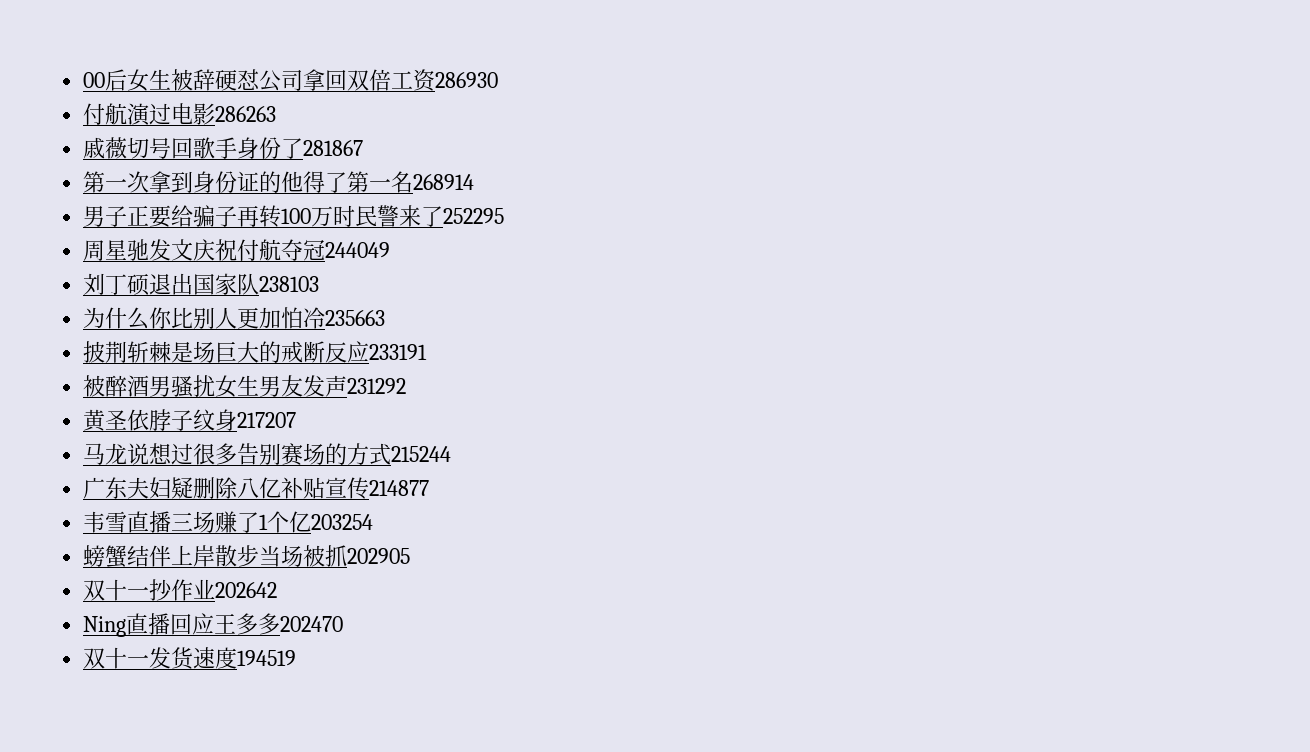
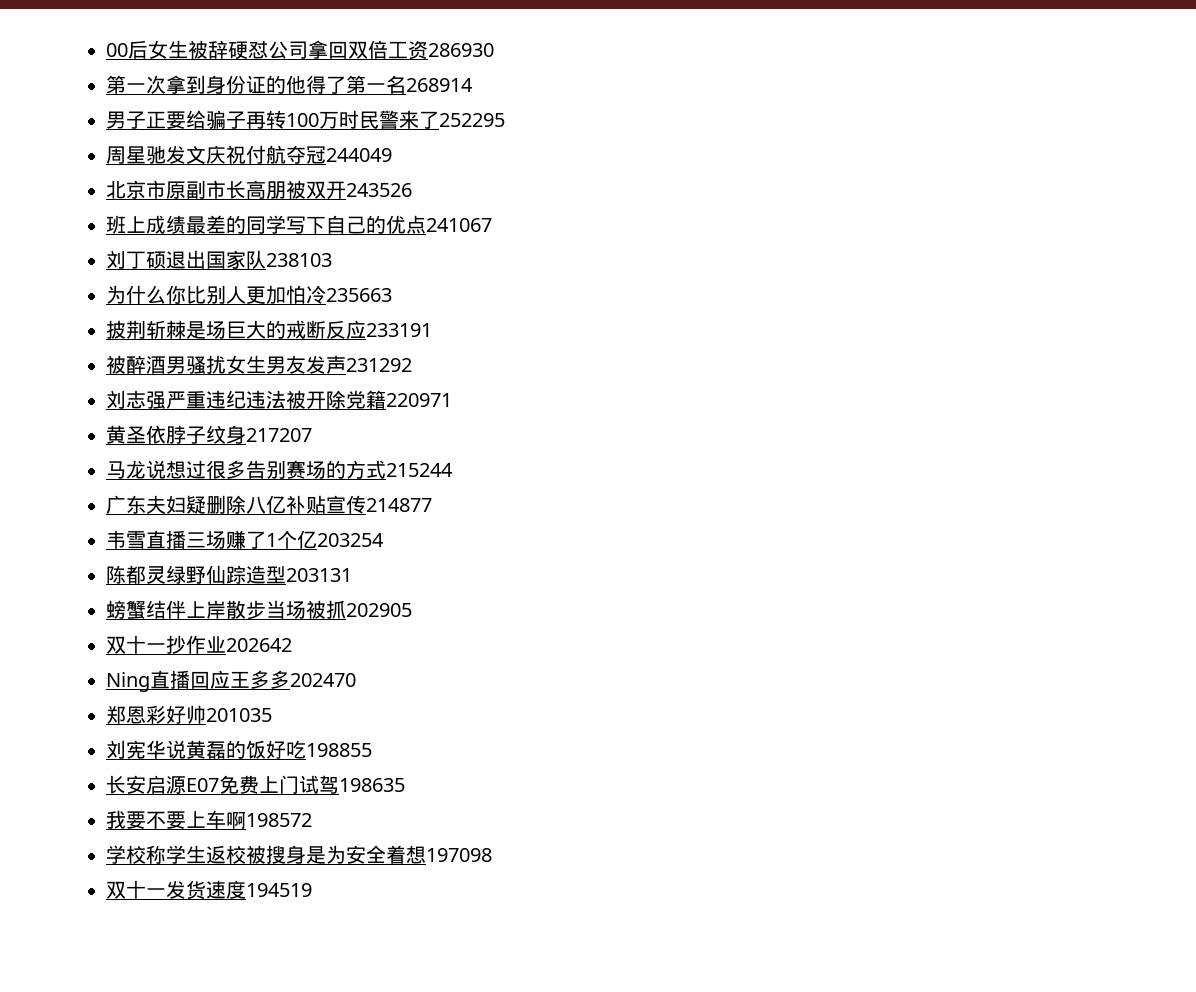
- 付航演过电影286263
- 戚薇切号回歌手身份了281867
+ 北京市原副市长高朋被双开243526
+ 班上成绩最差的同学写下自己的优点241067
+ 刘志强严重违纪违法被开除党籍220971
+ 陈都灵绿野仙踪造型203131
+ 郑恩彩好帅201035
+ 刘宪华说黄磊的饭好吃198855
+ 长安启源E07免费上门试驾198635
+ 我要不要上车啊198572
+ 学校称学生返校被搜身是为安全着想197098

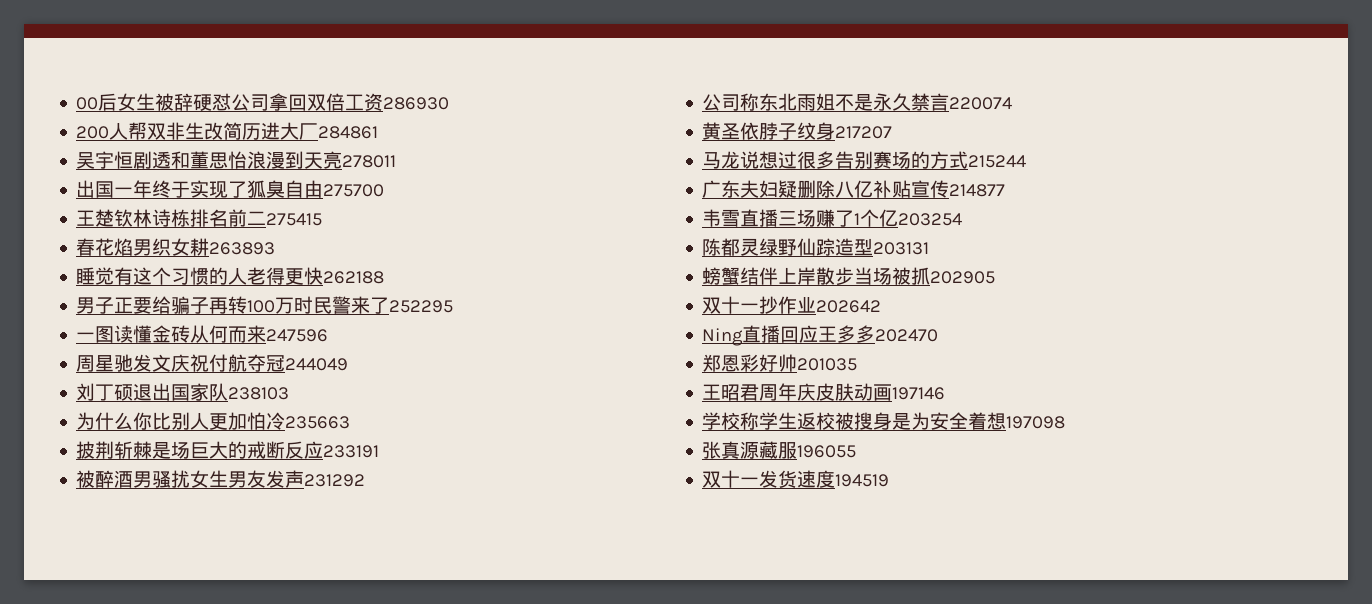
- 第一次拿到身份证的他得了第一名268914
+ 200人帮双非生改简历进大厂284861
+ 吴宇恒剧透和董思怡浪漫到天亮278011
+ 出国一年终于实现了狐臭自由275700
+ 王楚钦林诗栋排名前二275415
+ 春花焰男织女耕263893
+ 睡觉有这个习惯的人老得更快262188
+ 一图读懂金砖从何而来247596
- 北京市原副市长高朋被双开243526
- 班上成绩最差的同学写下自己的优点241067
- 刘志强严重违纪违法被开除党籍220971
+ 公司称东北雨姐不是永久禁言220074
- 刘宪华说黄磊的饭好吃198855
- 长安启源E07免费上门试驾198635
- 我要不要上车啊198572
+ 王昭君周年庆皮肤动画197146
+ 张真源藏服196055

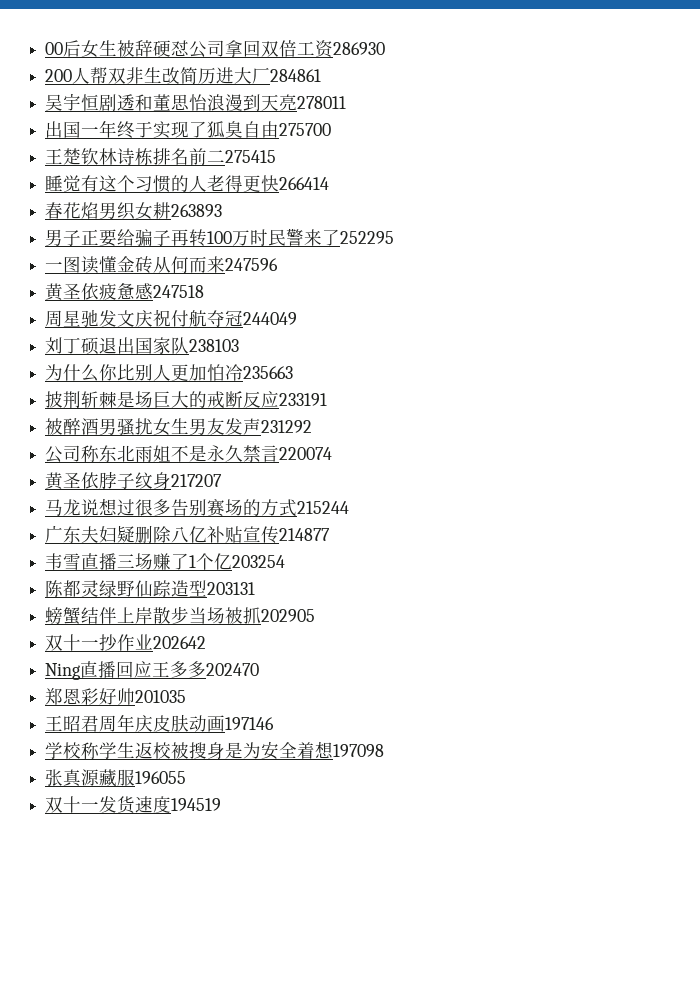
- 春花焰男织女耕263893
- 睡觉有这个习惯的人老得更快262188
+ 睡觉有这个习惯的人老得更快266414
+ 春花焰男织女耕263893
+ 黄圣依疲惫感247518

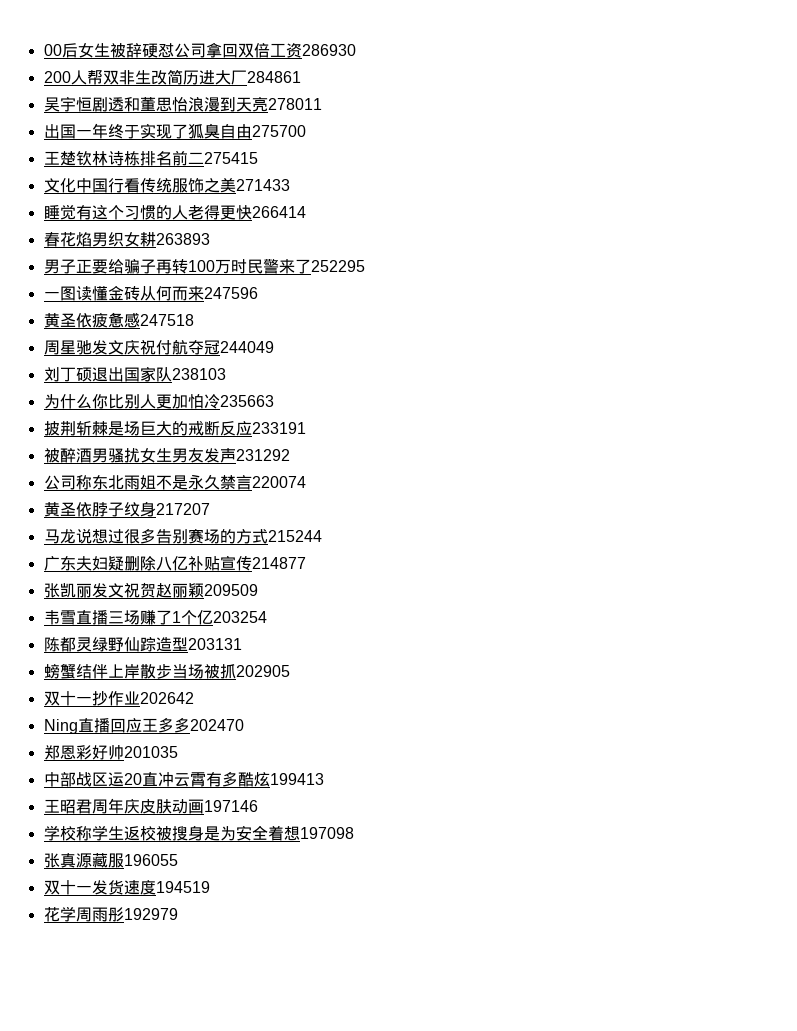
+ 文化中国行看传统服饰之美271433
+ 张凯丽发文祝贺赵丽颖209509
+ 中部战区运20直冲云霄有多酷炫199413
+ 花学周雨彤192979

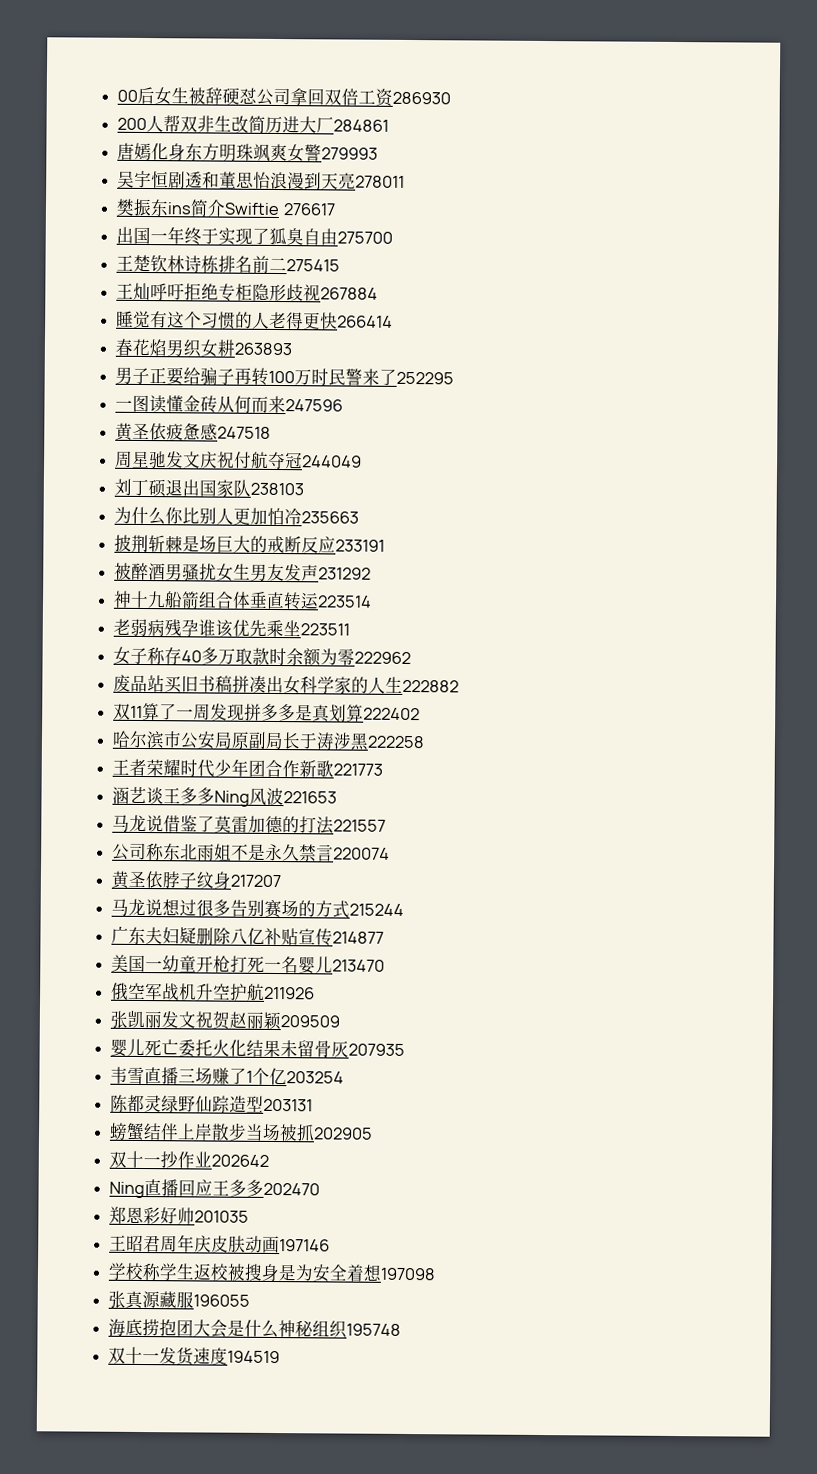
+ 唐嫣化身东方明珠飒爽女警279993
+ 樊振东ins简介Swiftie 276617
- 文化中国行看传统服饰之美271433
+ 王灿呼吁拒绝专柜隐形歧视267884
+ 神十九船箭组合体垂直转运223514
+ 老弱病残孕谁该优先乘坐223511
+ 女子称存40多万取款时余额为零222962
+ 废品站买旧书稿拼凑出女科学家的人生222882
+ 双11算了一周发现拼多多是真划算222402
+ 哈尔滨市公安局原副局长于涛涉黑222258
+ 王者荣耀时代少年团合作新歌221773
+ 涵艺谈王多多Ning风波221653
+ 马龙说借鉴了莫雷加德的打法221557
+ 美国一幼童开枪打死一名婴儿213470
+ 俄空军战机升空护航211926
+ 婴儿死亡委托火化结果未留骨灰207935
- 中部战区运20直冲云霄有多酷炫199413
+ 海底捞抱团大会是什么神秘组织195748
- 花学周雨彤192979

